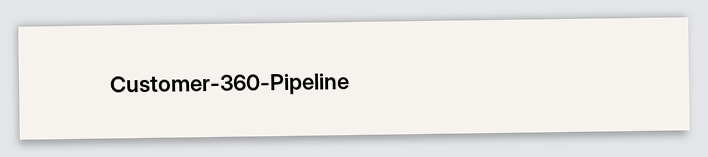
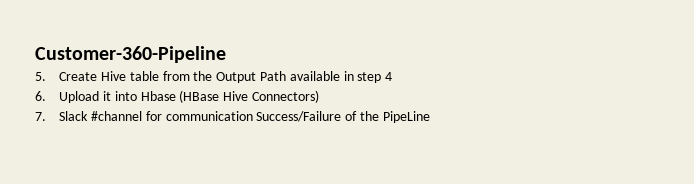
+ 5. Create Hive table from the Output Path available in step 4
+ 6. Upload it into Hbase (HBase Hive Connectors)
+ 7. Slack #channel for communication Success/Failure of the PipeLine

